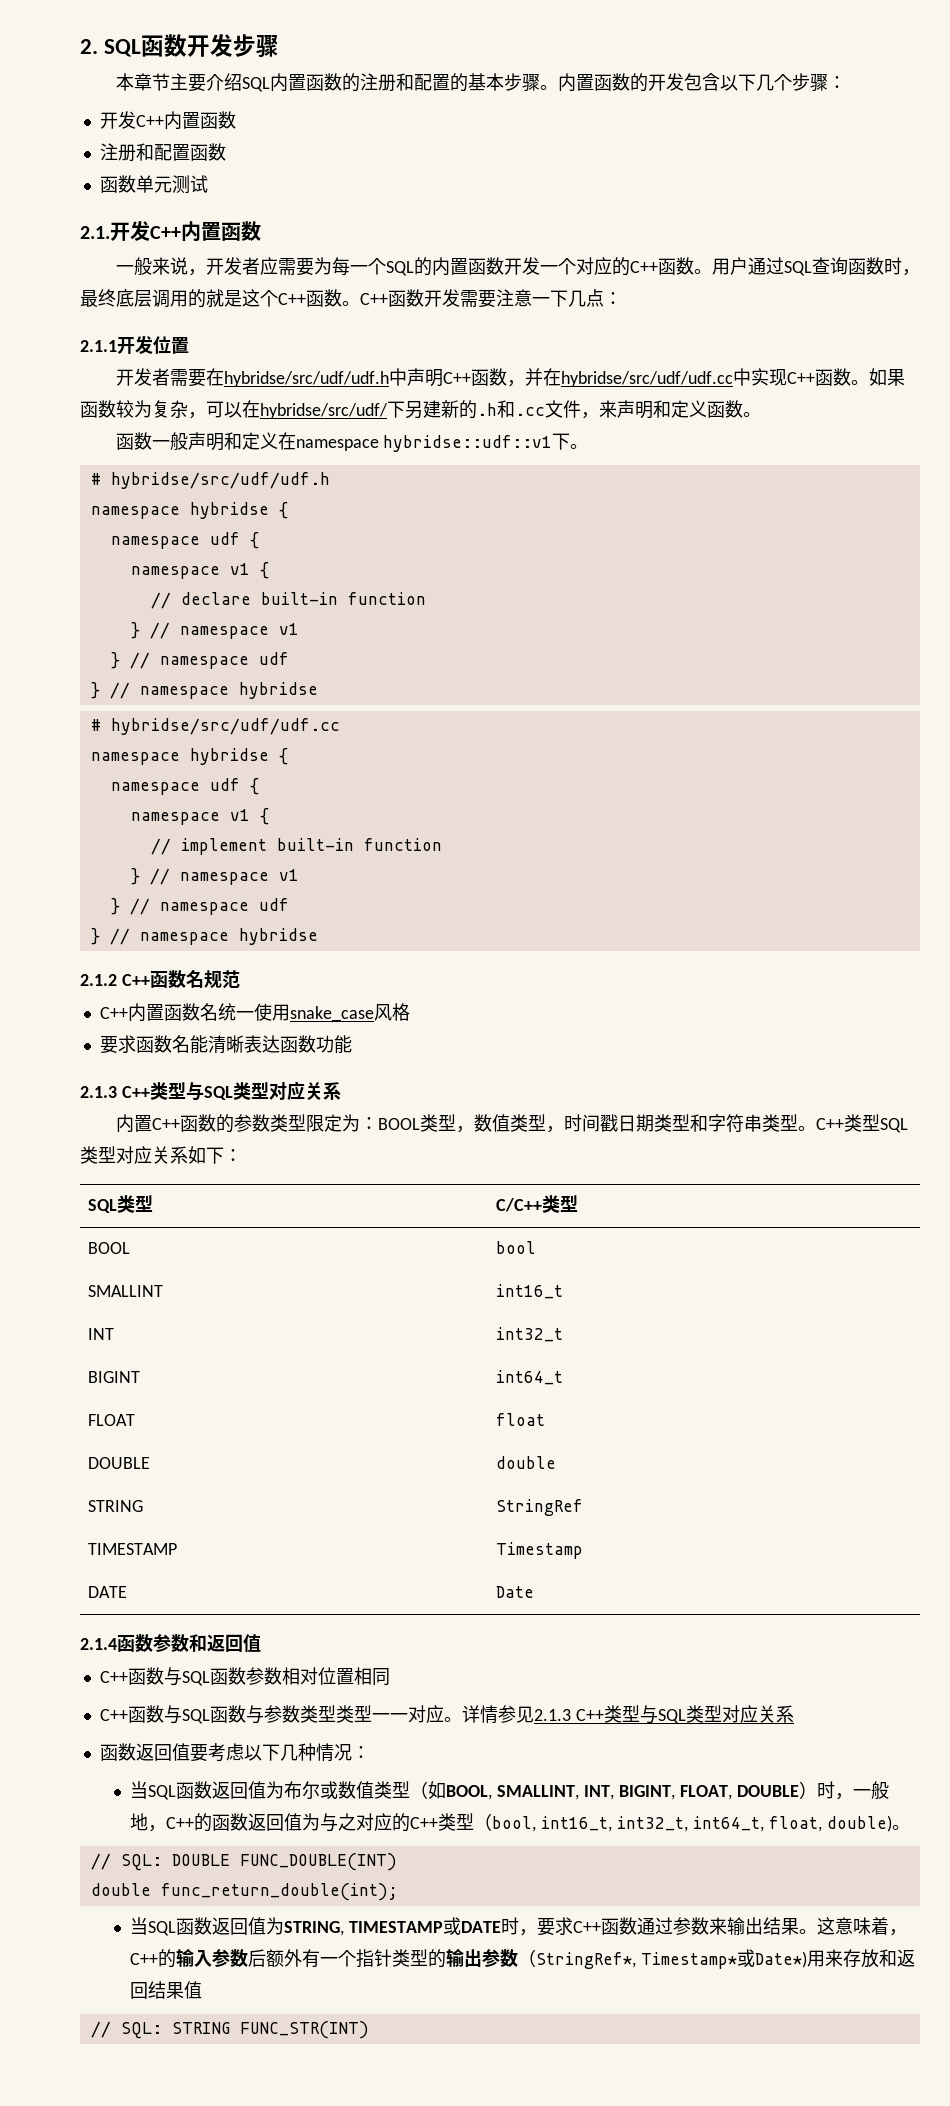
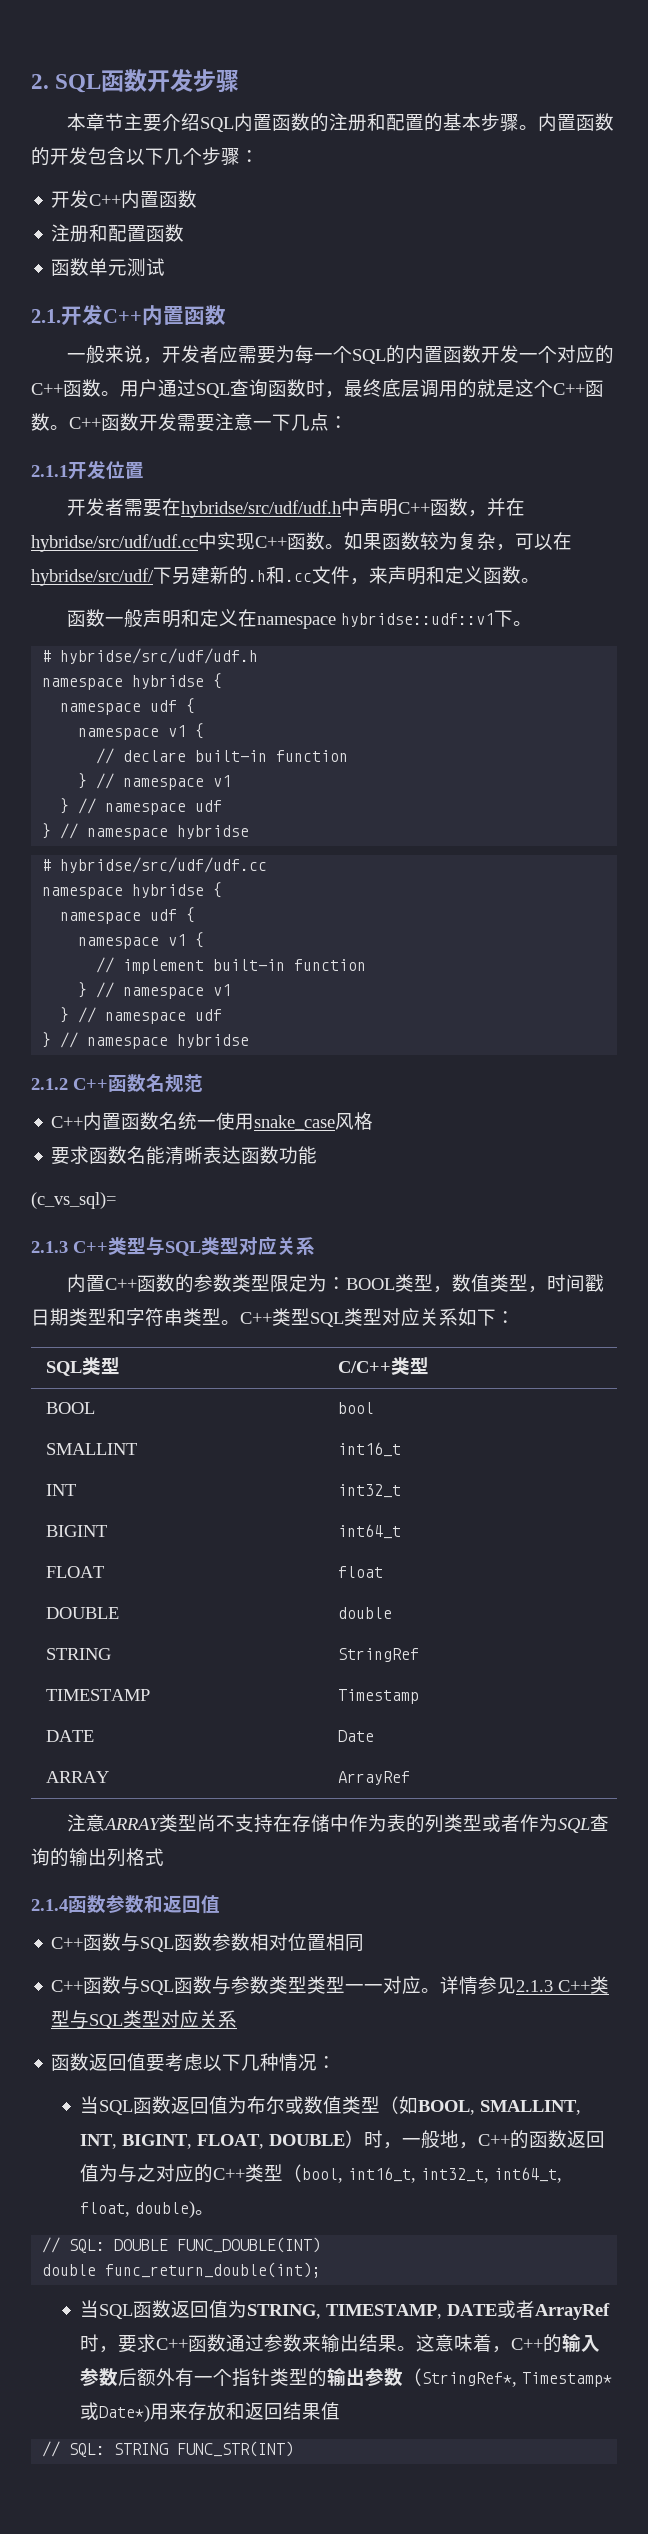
+ (c_vs_sql)=
+ ARRAY | ArrayRef
+ 注意ARRAY类型尚不支持在存储中作为表的列类型或者作为SQL查询的输出列格式
- 当SQL函数返回值为STRING, TIMESTAMP或DATE时，要求C++函数通过参数来输出结果。
+ 当SQL函数返回值为STRING, TIMESTAMP, DATE或者ArrayRef时，要求C++函数通过参数来输出结果。

